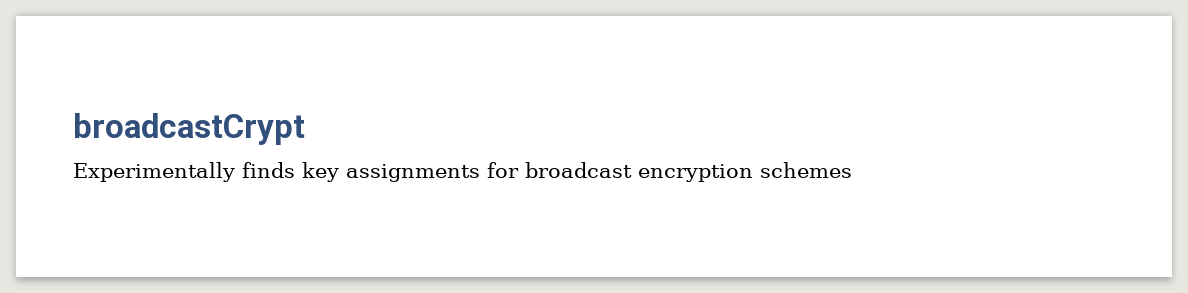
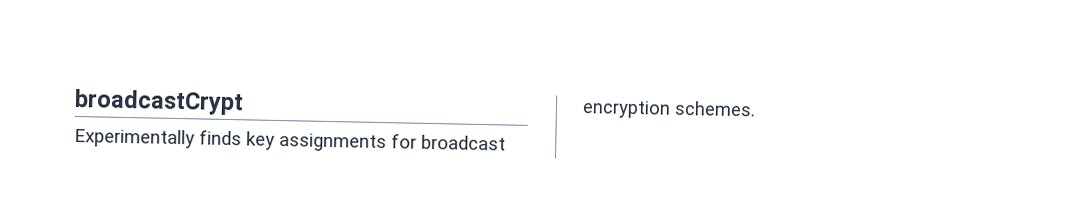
- Experimentally finds key assignments for broadcast encryption schemes
+ Experimentally finds key assignments for broadcast encryption schemes.

